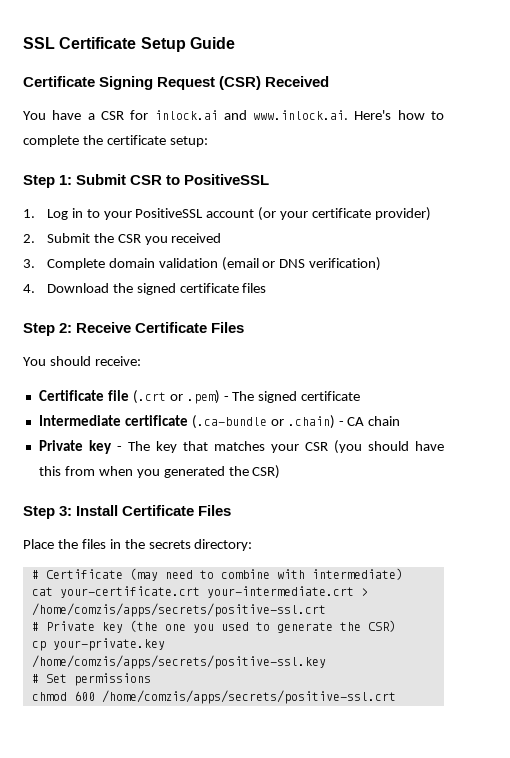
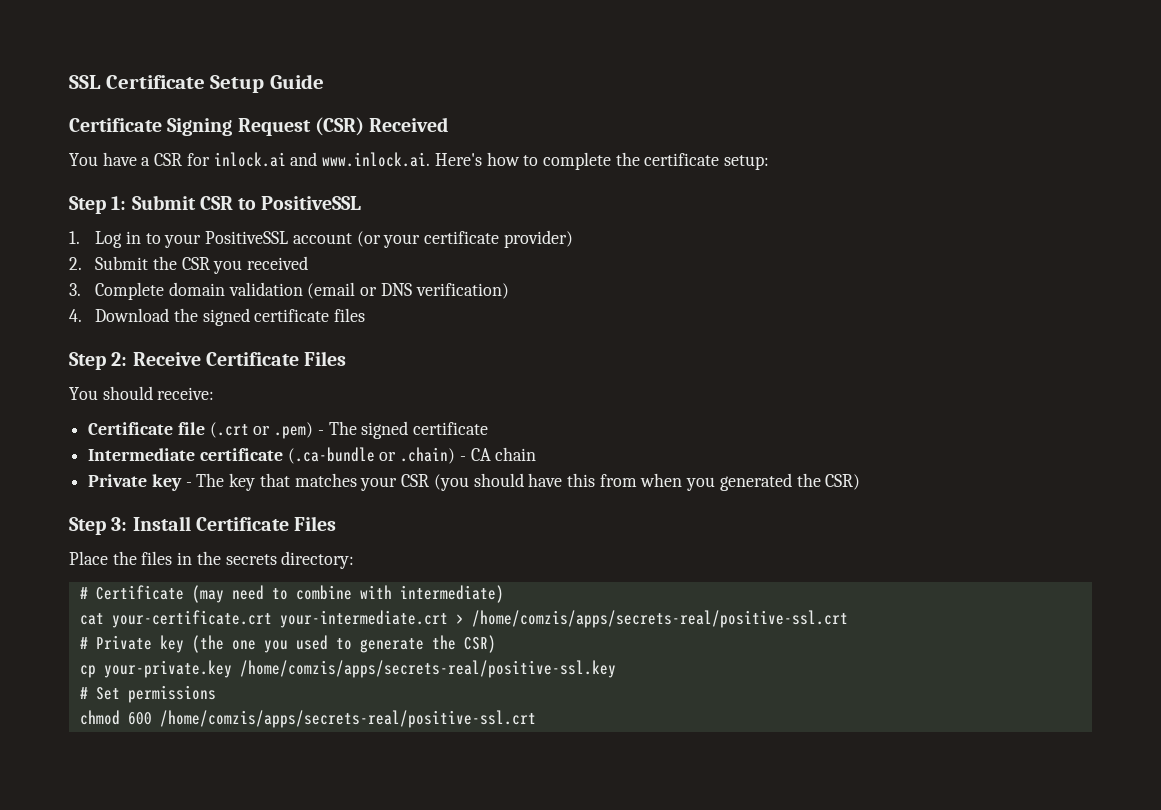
- cat your-certificate.crt your-intermediate.crt > /home/comzis/apps/secrets/positive-ssl.crt
+ cat your-certificate.crt your-intermediate.crt > /home/comzis/apps/secrets-real/positive-ssl.crt
- cp your-private.key /home/comzis/apps/secrets/positive-ssl.key
+ cp your-private.key /home/comzis/apps/secrets-real/positive-ssl.key
- chmod 600 /home/comzis/apps/secrets/positive-ssl.crt
+ chmod 600 /home/comzis/apps/secrets-real/positive-ssl.crt

